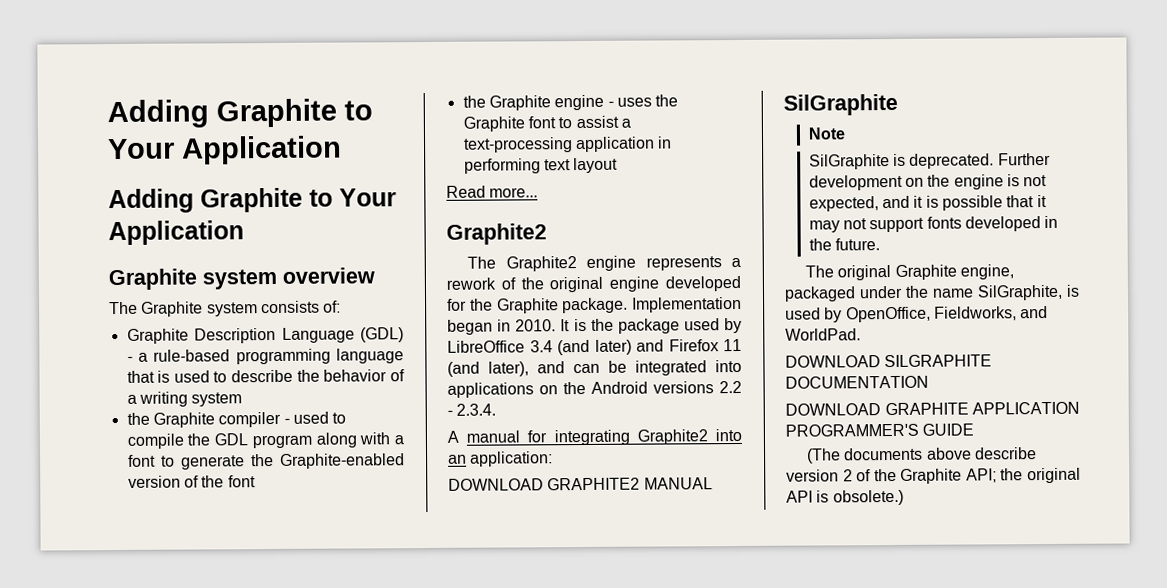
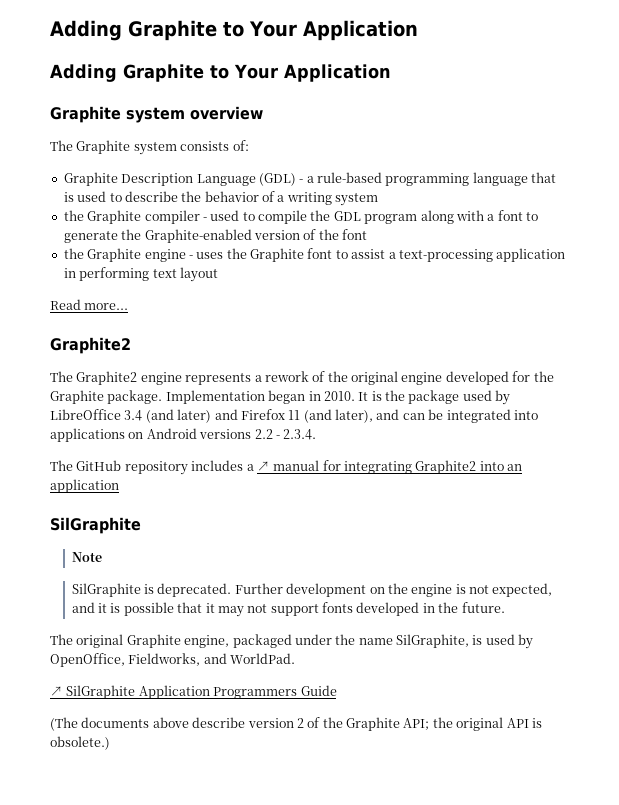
- It is the package used by LibreOffice 3.4 (and later) and Firefox 11 (and later), and can be integrated into applications on the Android versions 2.2 - 2.3.4.
+ It is the package used by LibreOffice 3.4 (and later) and Firefox 11 (and later), and can be integrated into applications on Android versions 2.2 - 2.3.4.
- A manual for integrating Graphite2 into an application:
- DOWNLOAD GRAPHITE2 MANUAL
+ The GitHub repository includes a ↗ manual for integrating Graphite2 into an application
- DOWNLOAD SILGRAPHITE DOCUMENTATION
- DOWNLOAD GRAPHITE APPLICATION PROGRAMMER'S GUIDE
+ ↗ SilGraphite Application Programmers Guide

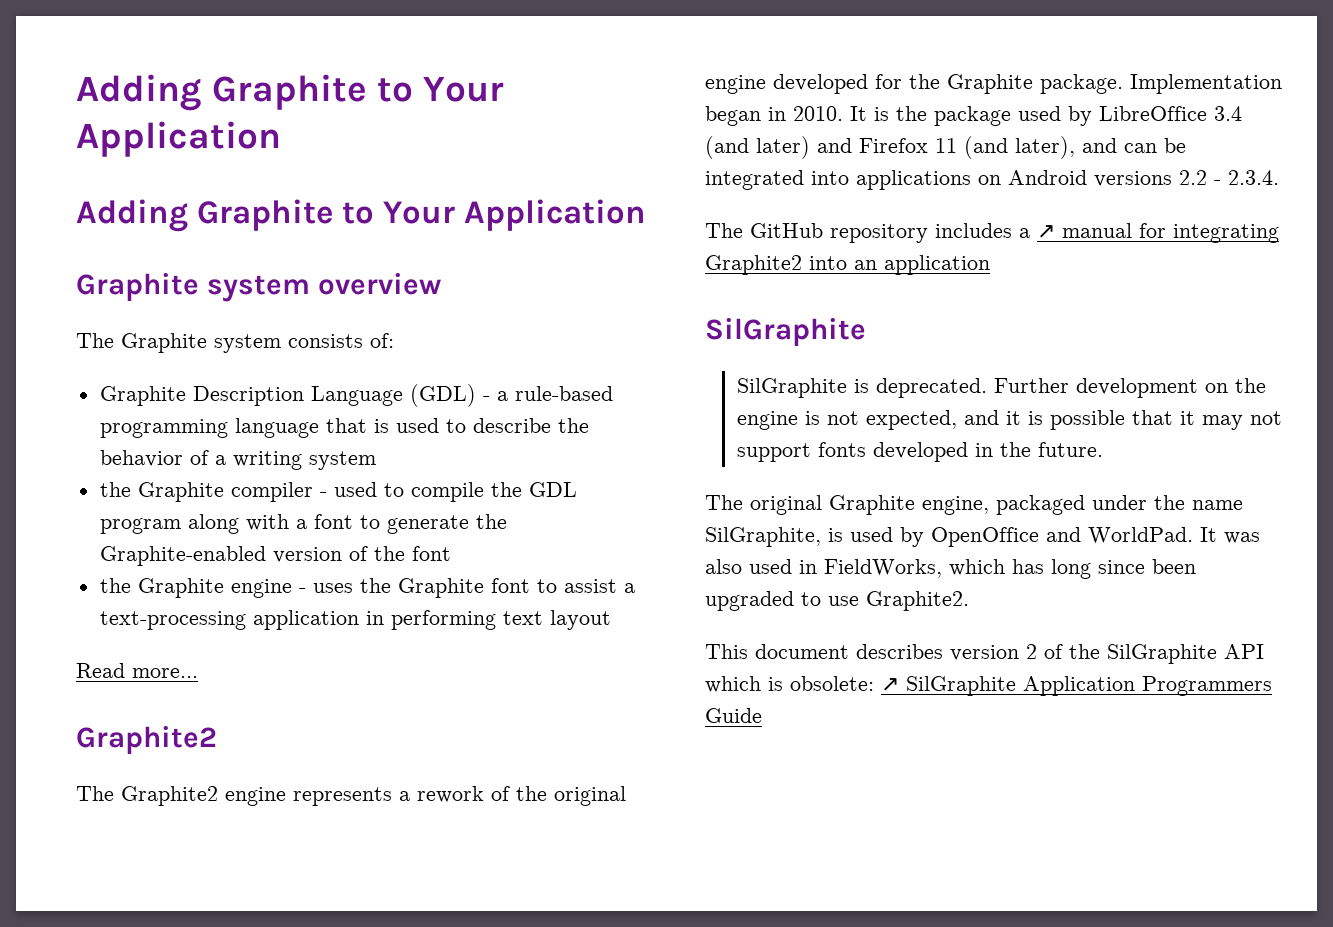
- Note
- The original Graphite engine, packaged under the name SilGraphite, is used by OpenOffice, Fieldworks, and WorldPad.
- ↗ SilGraphite Application Programmers Guide
+ The original Graphite engine, packaged under the name SilGraphite, is used by OpenOffice and WorldPad. It was also used in FieldWorks, which has long since been upgraded to use Graphite2.
+ This document describes version 2 of the SilGraphite API which is obsolete: ↗ SilGraphite Application Programmers Guide
- (The documents above describe version 2 of the Graphite API; the original API is obsolete.)

